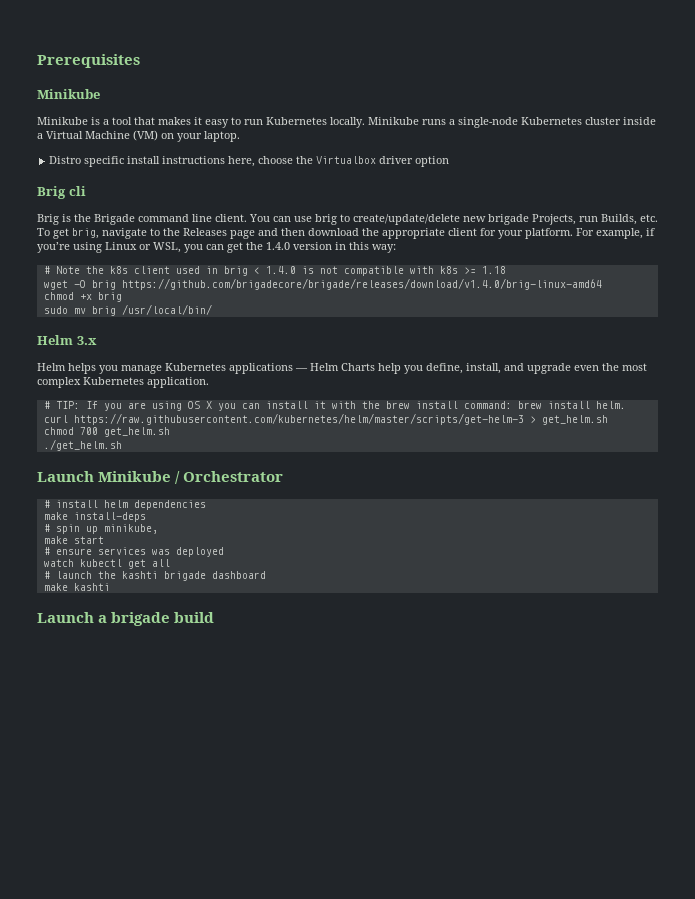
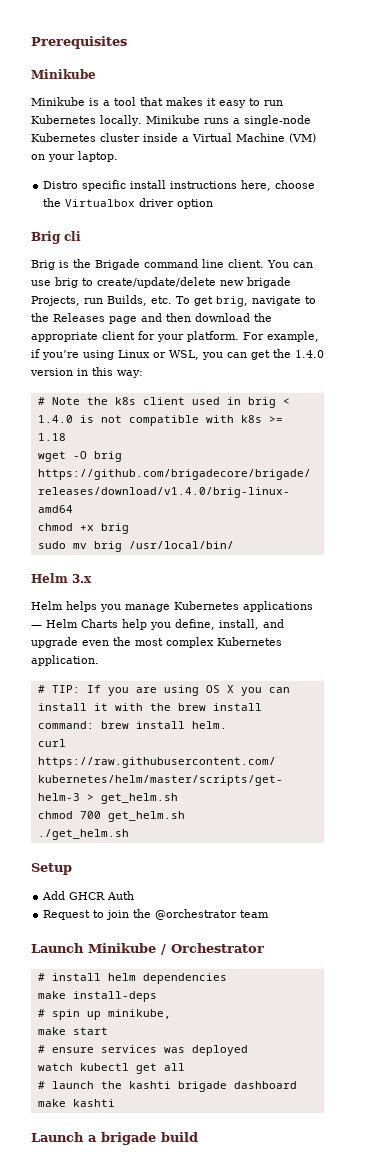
+ Setup
+ Add GHCR Auth
+ Request to join the @orchestrator team

